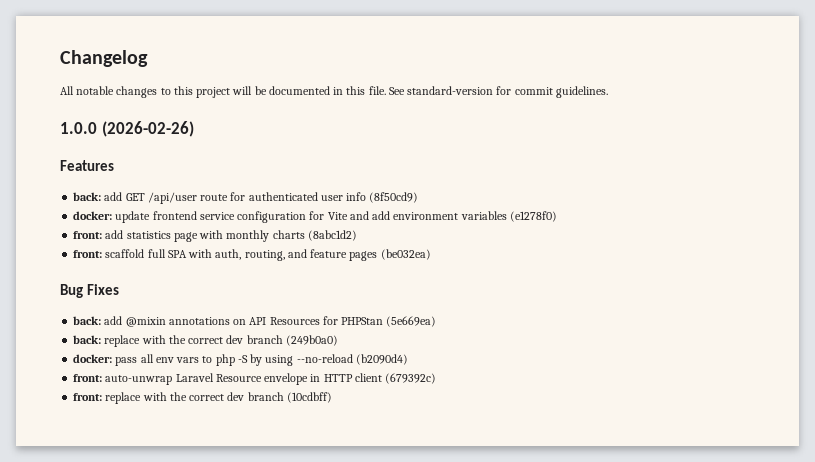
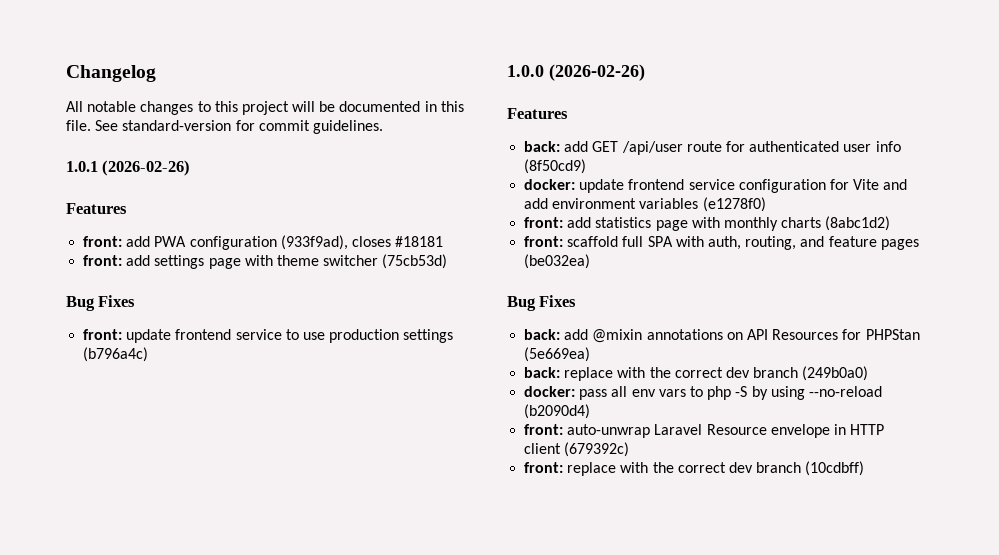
+ 1.0.1 (2026-02-26)
+ Features
+ front: add PWA configuration (933f9ad), closes #18181
+ front: add settings page with theme switcher (75cb53d)
+ Bug Fixes
+ front: update frontend service to use production settings (b796a4c)

